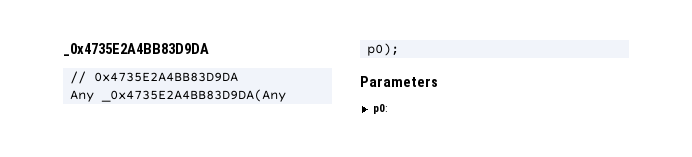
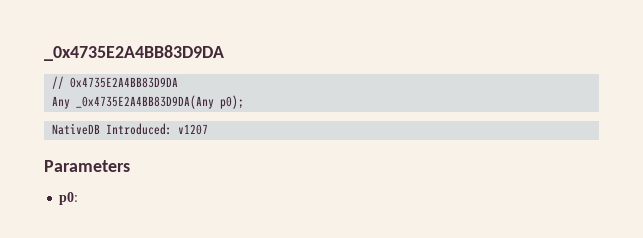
+ NativeDB Introduced: v1207

